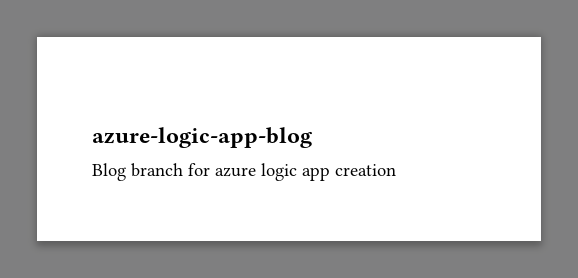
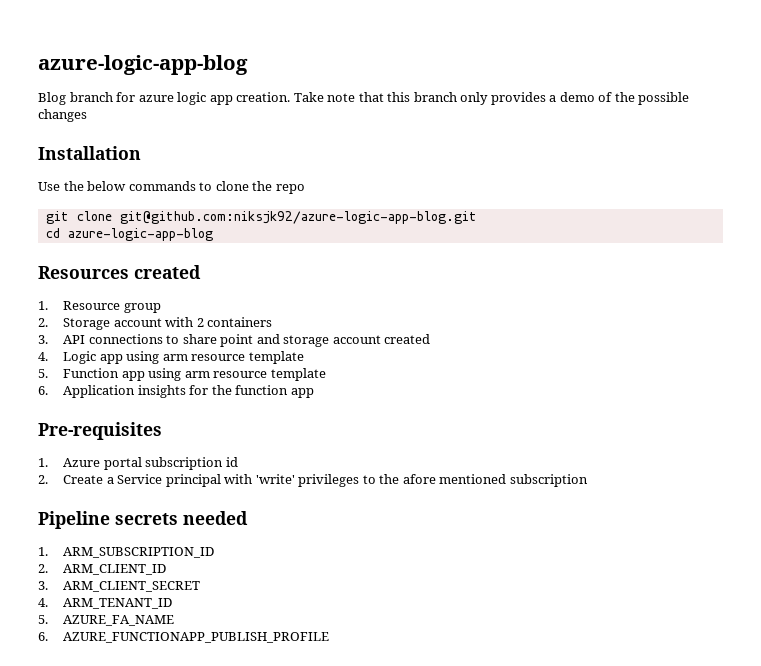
- Blog branch for azure logic app creation
+ Blog branch for azure logic app creation. Take note that this branch only provides a demo of the possible changes
+ Installation
+ Use the below commands to clone the repo
+ git clone git@github.com:niksjk92/azure-logic-app-blog.git
+ cd azure-logic-app-blog
+ Resources created
+ 1. Resource group
+ 2. Storage account with 2 containers
+ 3. API connections to share point and storage account created
+ 4. Logic app using arm resource template
+ 5. Function app using arm resource template
+ 6. Application insights for the function app
+ Pre-requisites
+ 1. Azure portal subscription id
+ 2. Create a Service principal with 'write' privileges to the afore mentioned subscription
+ Pipeline secrets needed
+ 1. ARM_SUBSCRIPTION_ID
+ 2. ARM_CLIENT_ID
+ 3. ARM_CLIENT_SECRET
+ 4. ARM_TENANT_ID
+ 5. AZURE_FA_NAME
+ 6. AZURE_FUNCTIONAPP_PUBLISH_PROFILE

